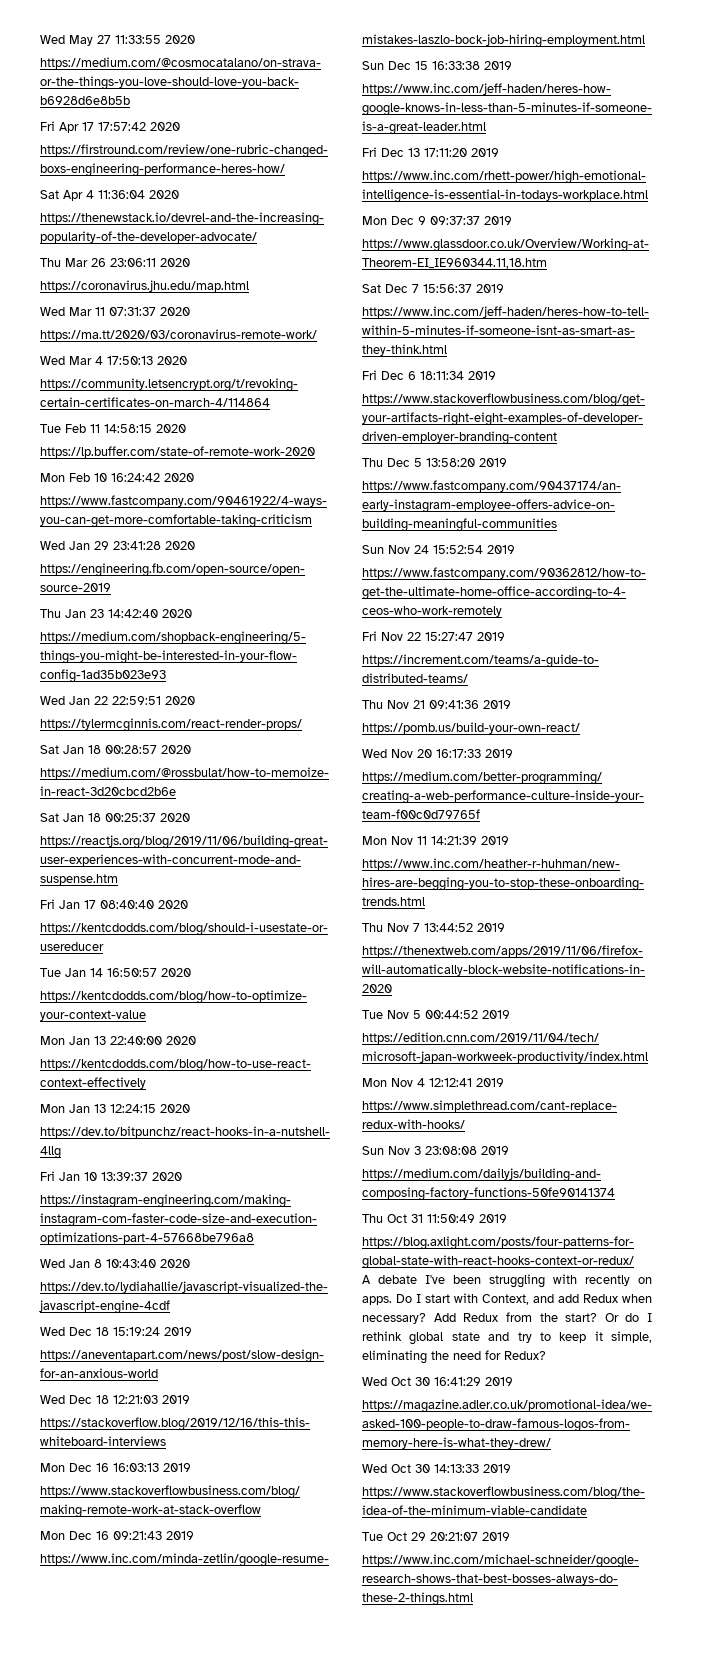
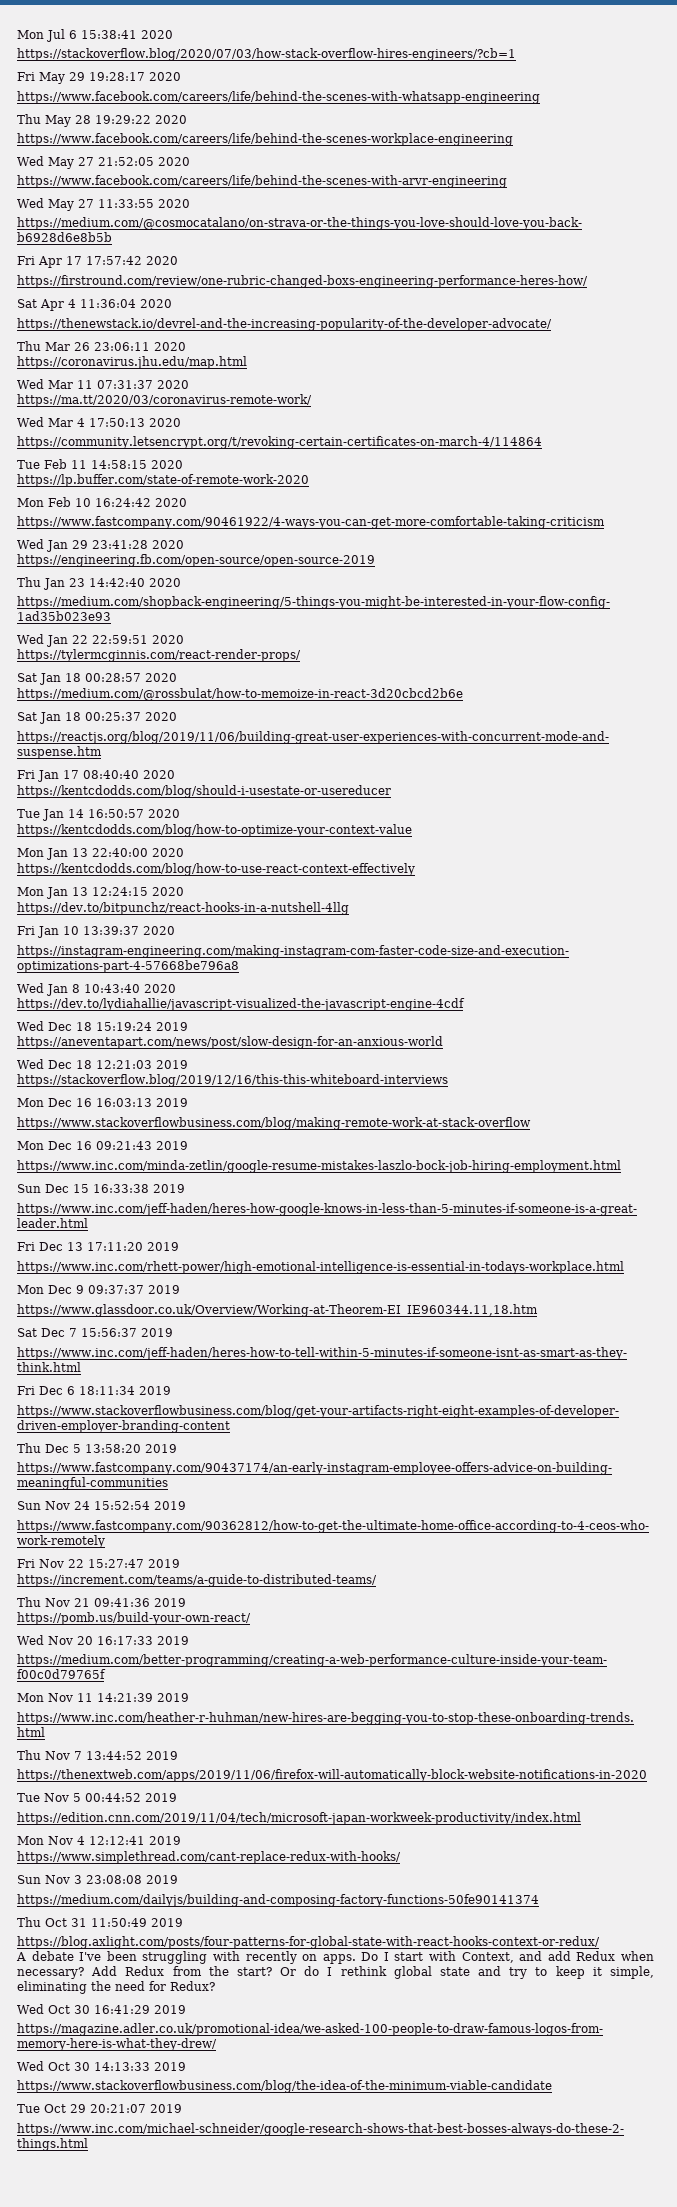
+ Mon Jul 6 15:38:41 2020
+ https://stackoverflow.blog/2020/07/03/how-stack-overflow-hires-engineers/?cb=1
+ Fri May 29 19:28:17 2020
+ https://www.facebook.com/careers/life/behind-the-scenes-with-whatsapp-engineering
+ Thu May 28 19:29:22 2020
+ https://www.facebook.com/careers/life/behind-the-scenes-workplace-engineering
+ Wed May 27 21:52:05 2020
+ https://www.facebook.com/careers/life/behind-the-scenes-with-arvr-engineering

